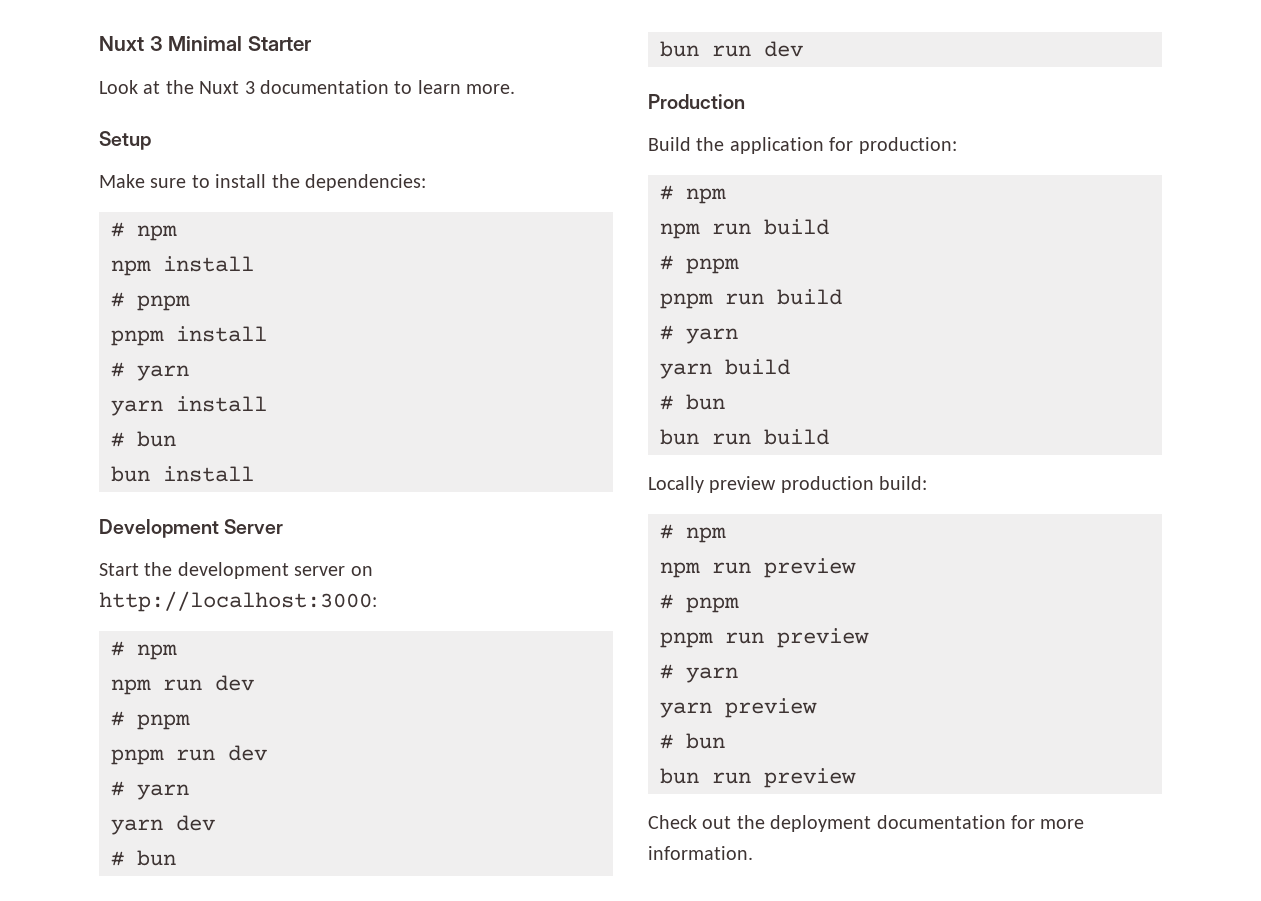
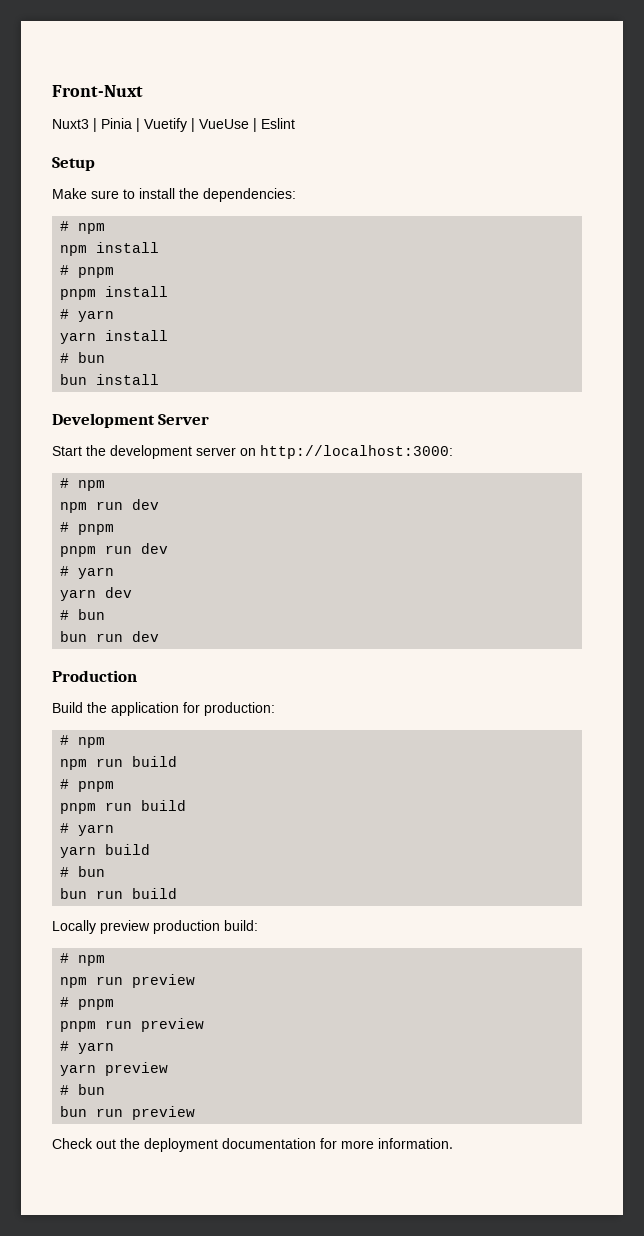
- Nuxt 3 Minimal Starter
- Look at the Nuxt 3 documentation to learn more.
+ Front-Nuxt
+ Nuxt3 | Pinia | Vuetify | VueUse | Eslint

